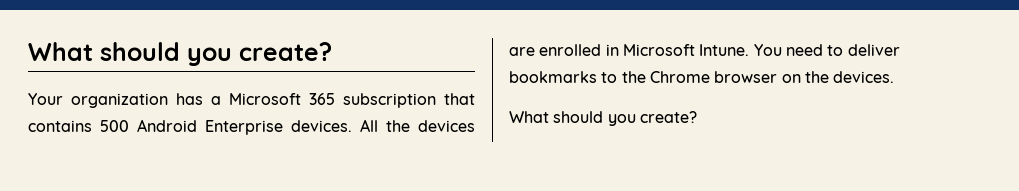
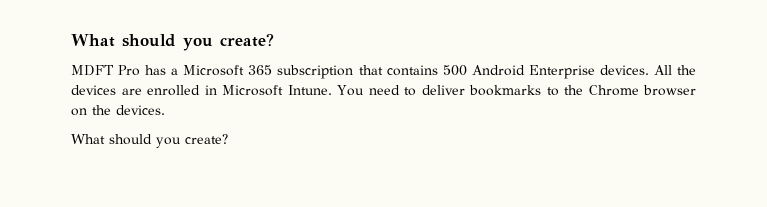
- Your organization has a Microsoft 365 subscription that contains 500 Android Enterprise devices.
+ MDFT Pro has a Microsoft 365 subscription that contains 500 Android Enterprise devices.

